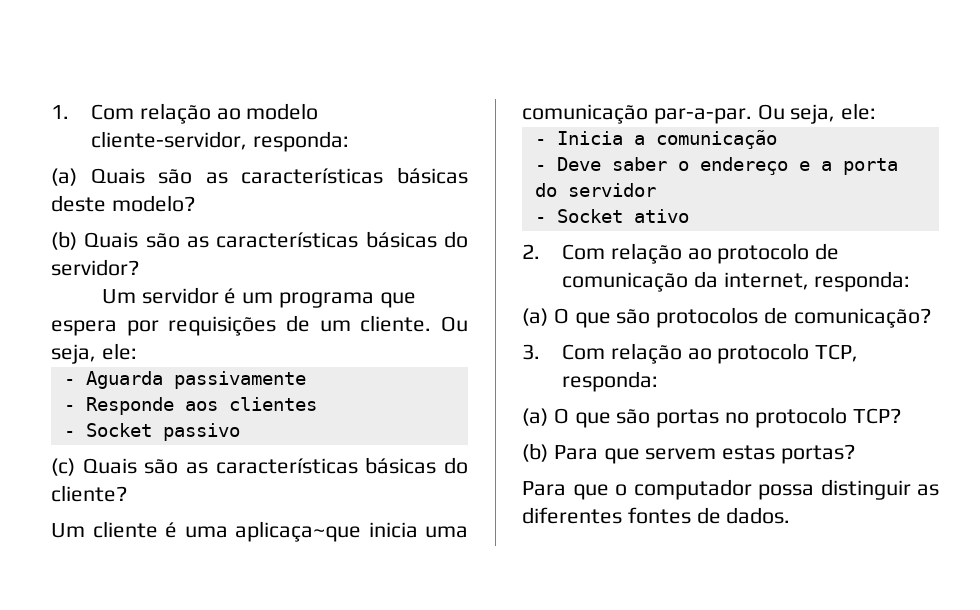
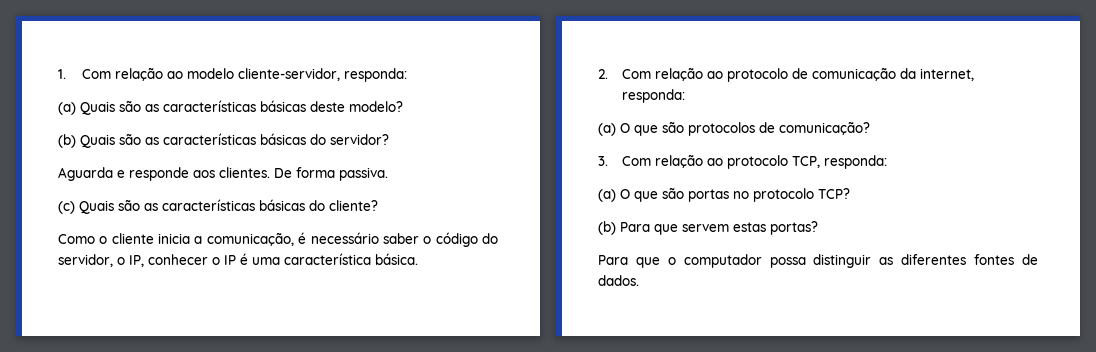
- Um servidor é um programa que espera por requisições de um cliente. Ou seja, ele:
- - Aguarda passivamente
- - Responde aos clientes
- - Socket passivo
+ Aguarda e responde aos clientes. De forma passiva.
- Um cliente é uma aplicaça~que inicia uma comunicação par-a-par. Ou seja, ele:
- - Inicia a comunicação
- - Deve saber o endereço e a porta do servidor
- - Socket ativo
+ Como o cliente inicia a comunicação, é necessário saber o código do servidor, o IP, conhecer o IP é uma característica básica.

